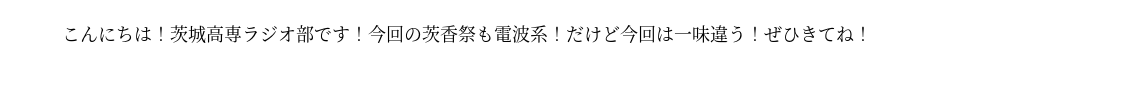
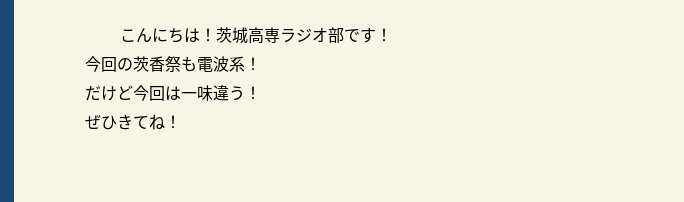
- 茨城高専ラジオ部です！今回の茨香祭も電波系！だけど今回は一味違う！ぜひきてね！
+ 茨城高専ラジオ部です！
+ 今回の茨香祭も電波系！
+ だけど今回は一味違う！
+ ぜひきてね！

